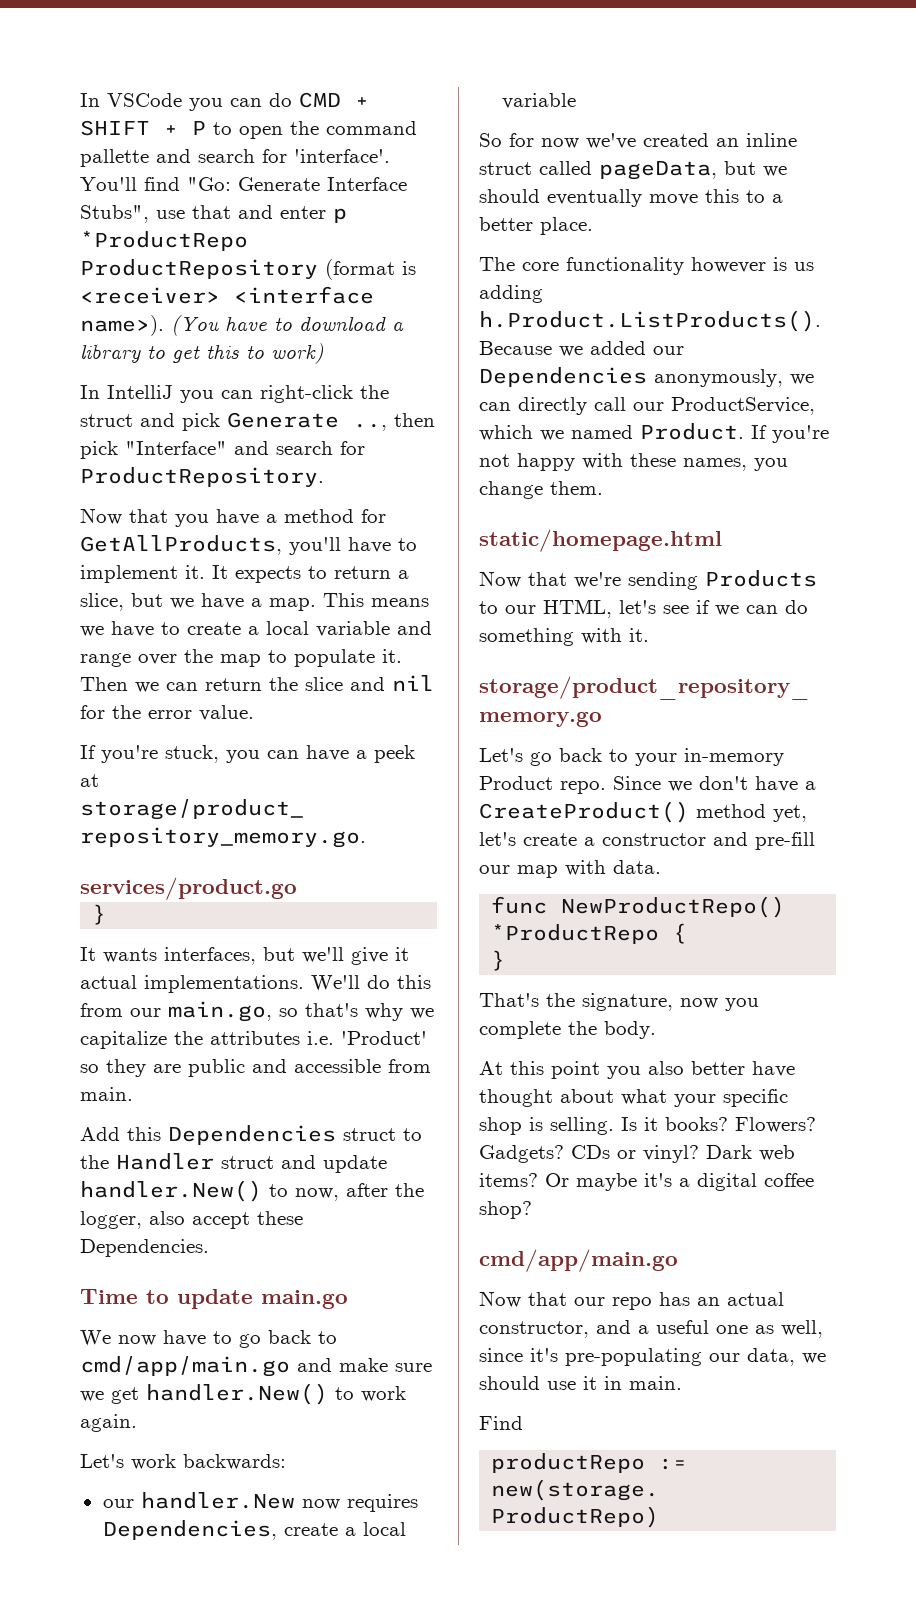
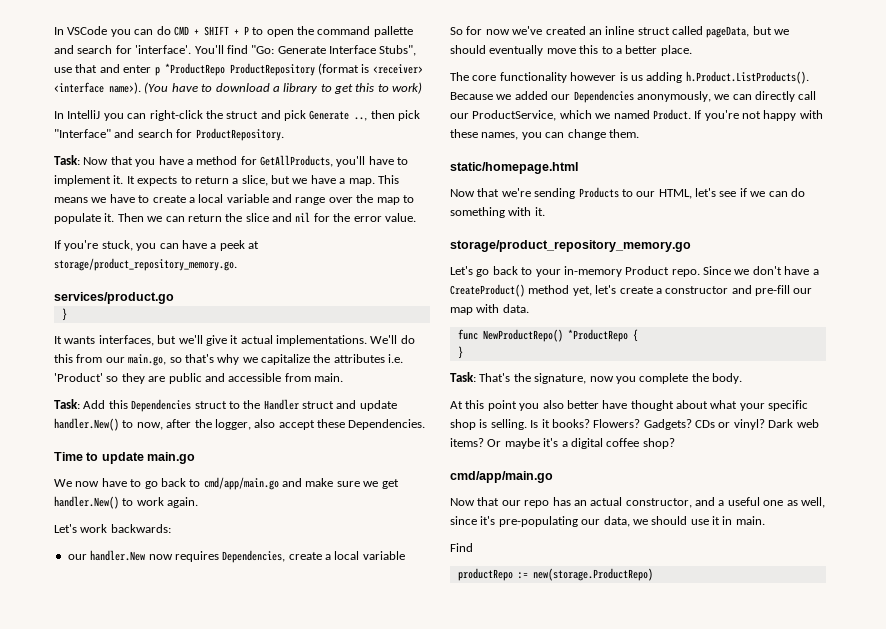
- Now that you have a method for GetAllProducts, you'll have to implement it.
+ Task: Now that you have a method for GetAllProducts, you'll have to implement it.
- Add this Dependencies struct to the Handler struct and update handler.New() to now, after the logger, also accept these Dependencies.
+ Task: Add this Dependencies struct to the Handler struct and update handler.New() to now, after the logger, also accept these Dependencies.
- If you're not happy with these names, you change them.
+ If you're not happy with these names, you can change them.
- That's the signature, now you complete the body.
+ Task: That's the signature, now you complete the body.

